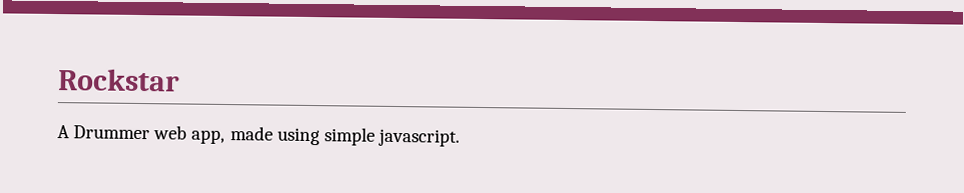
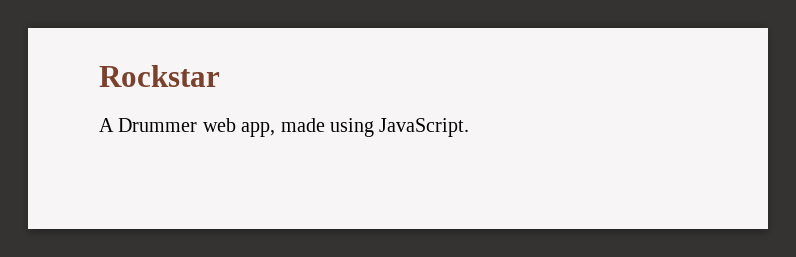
- A Drummer web app, made using simple javascript.
+ A Drummer web app, made using JavaScript.

